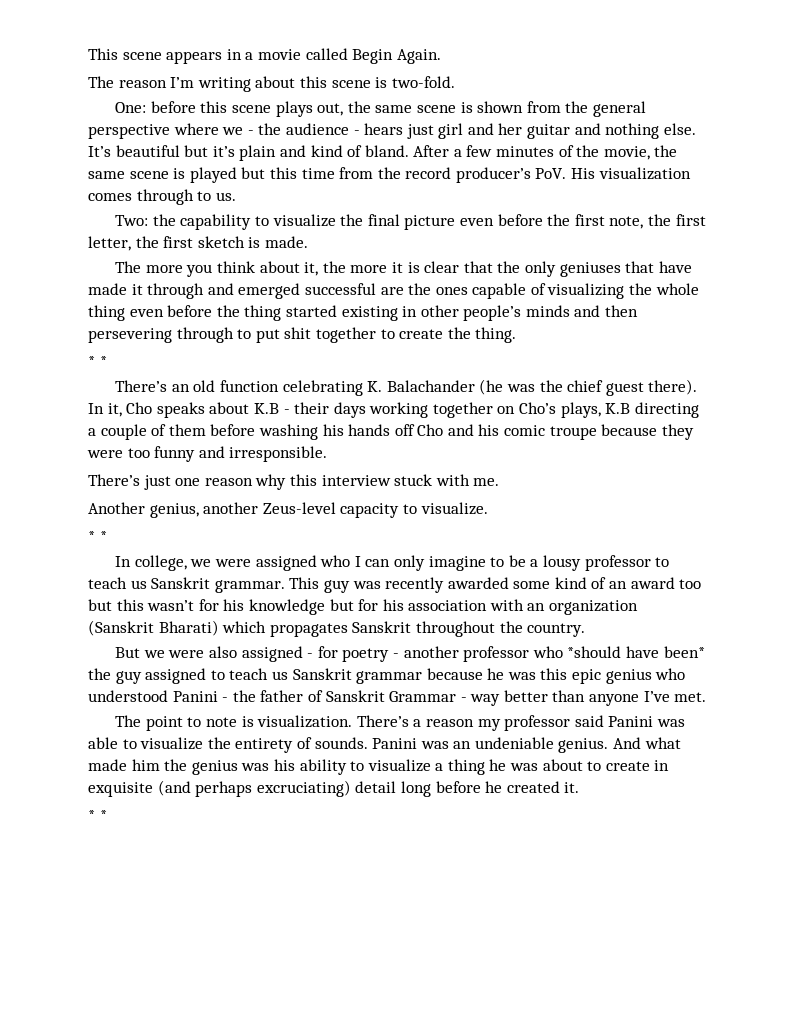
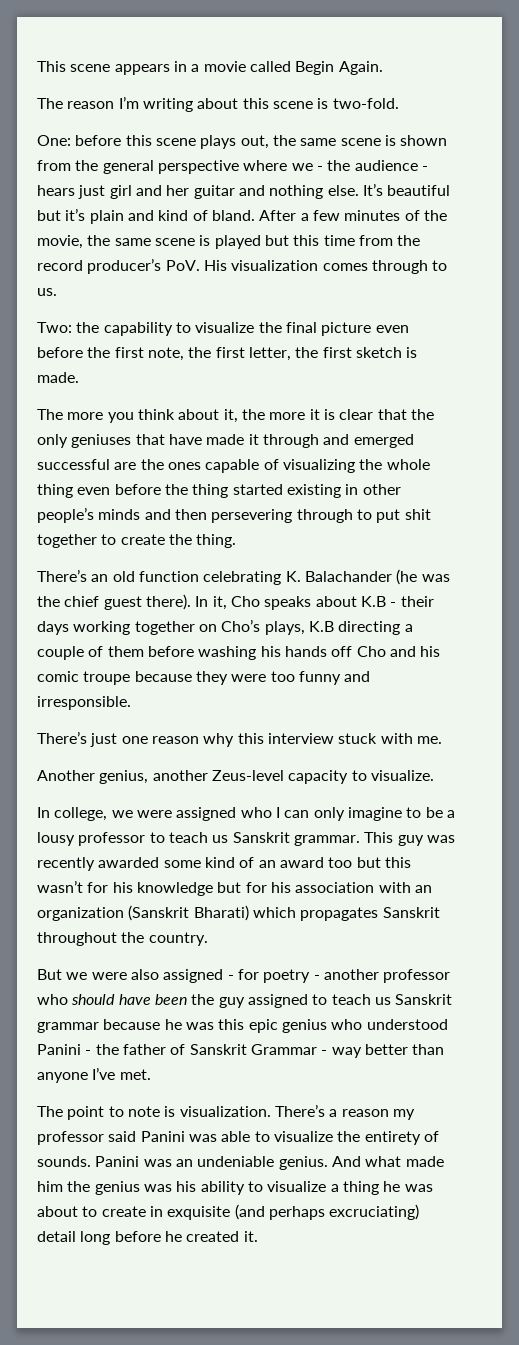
  The more you think about it, the more it is clear that the only geniuses that have made it through and emerged successful are the ones capable of visualizing the whole thing even before the thing started existing in other people’s minds and then persevering through to put shit together to create the thing.
- * *
  Another genius, another Zeus-level capacity to visualize.
- * *
- But we were also assigned - for poetry - another professor who *should have been* the guy assigned to teach us Sanskrit grammar because he was this epic genius who understood Panini - the father of Sanskrit Grammar - way better than anyone I’ve met.
+ But we were also assigned - for poetry - another professor who should have been the guy assigned to teach us Sanskrit grammar because he was this epic genius who understood Panini - the father of Sanskrit Grammar - way better than anyone I’ve met.
  And what made him the genius was his ability to visualize a thing he was about to create in exquisite (and perhaps excruciating) detail long before he created it.
- * *

